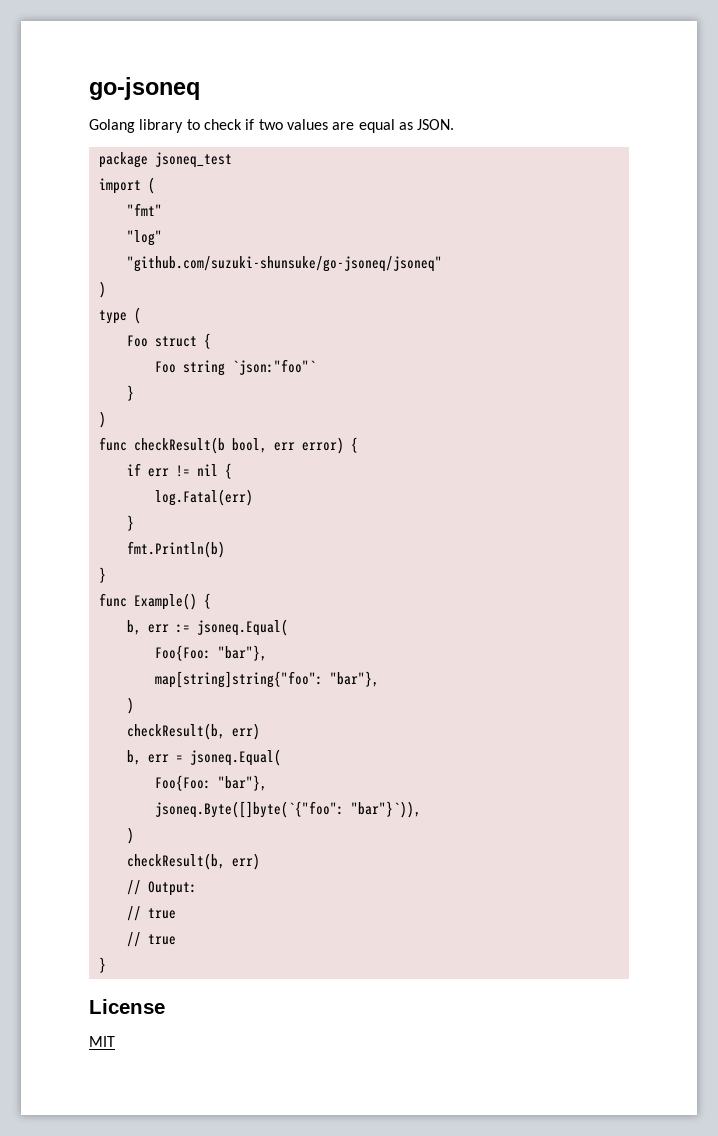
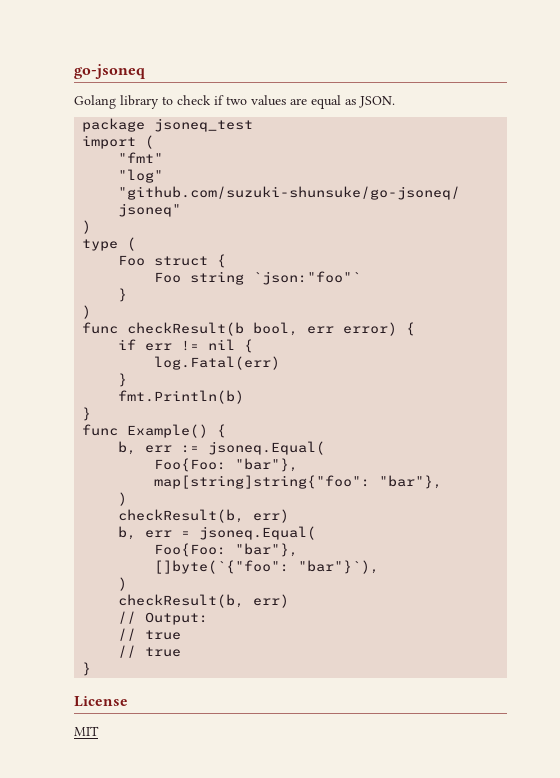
- jsoneq.Byte([]byte(`{"foo": "bar"}`)),
+ []byte(`{"foo": "bar"}`),

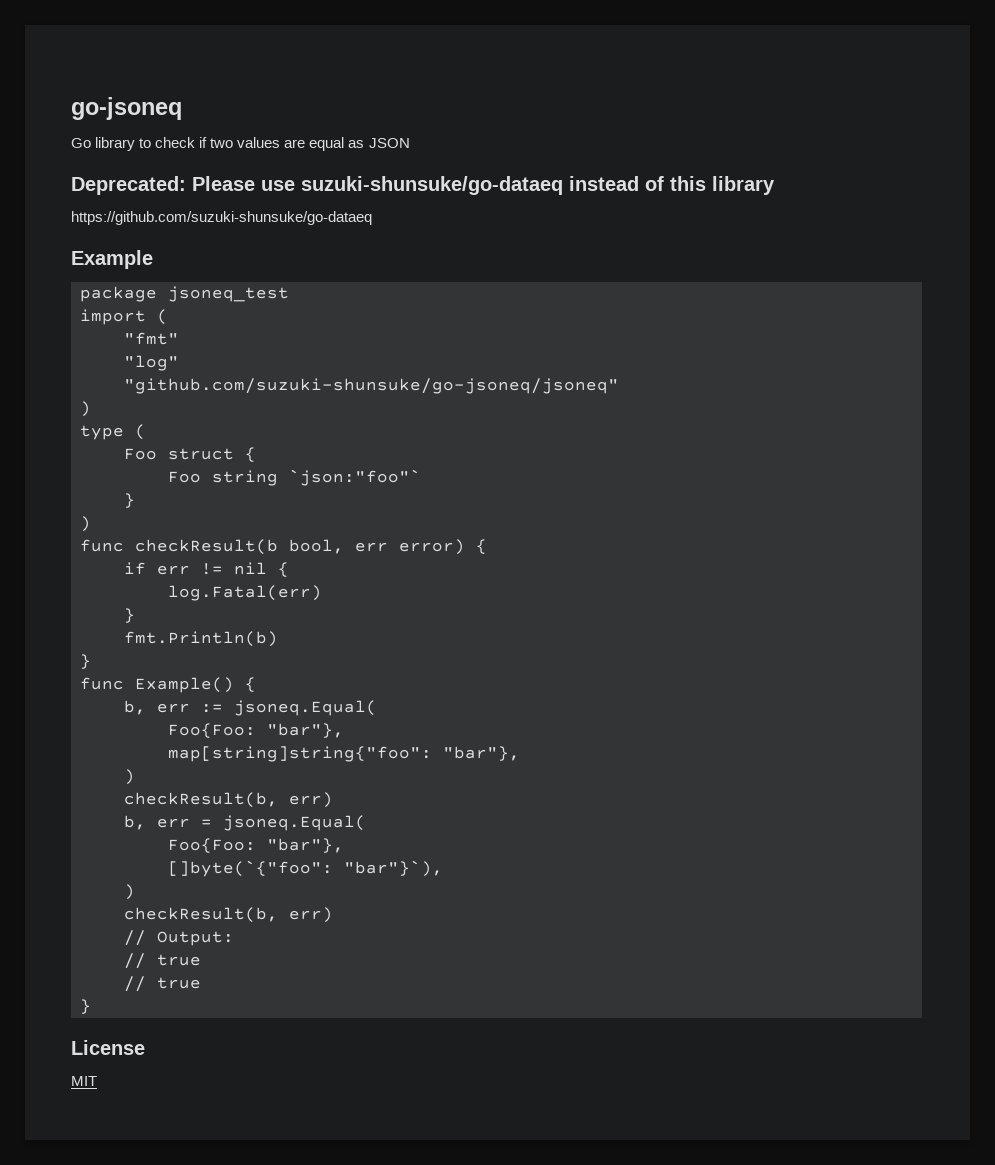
- Golang library to check if two values are equal as JSON.
+ Go library to check if two values are equal as JSON
+ Deprecated: Please use suzuki-shunsuke/go-dataeq instead of this library
+ https://github.com/suzuki-shunsuke/go-dataeq
+ Example

